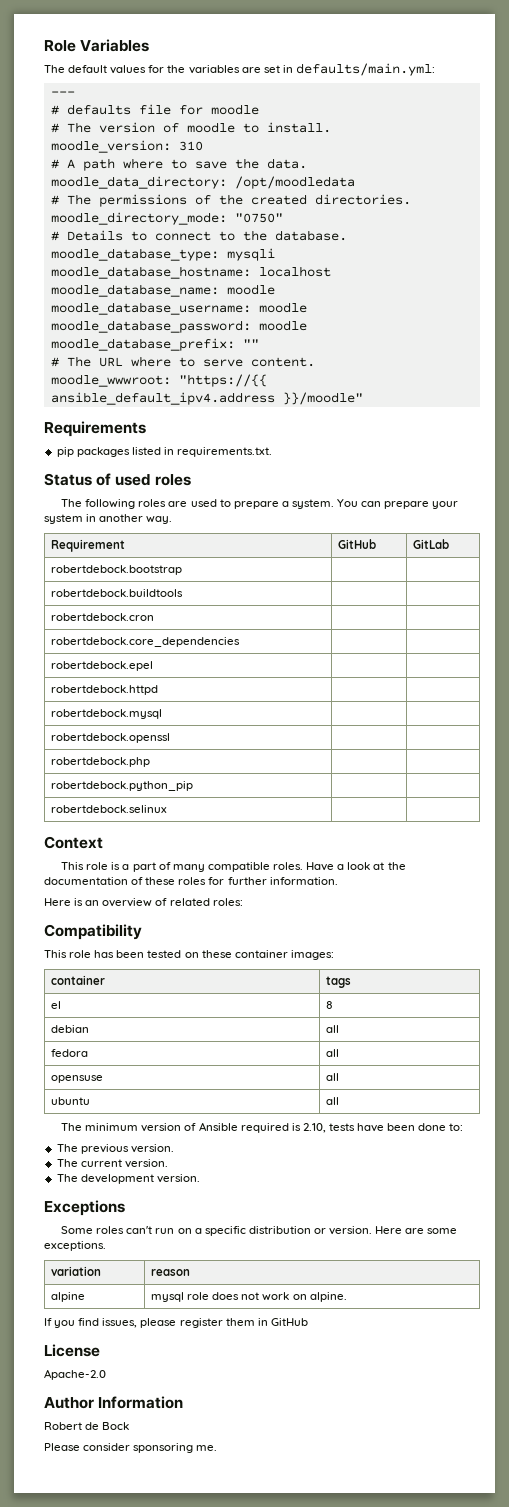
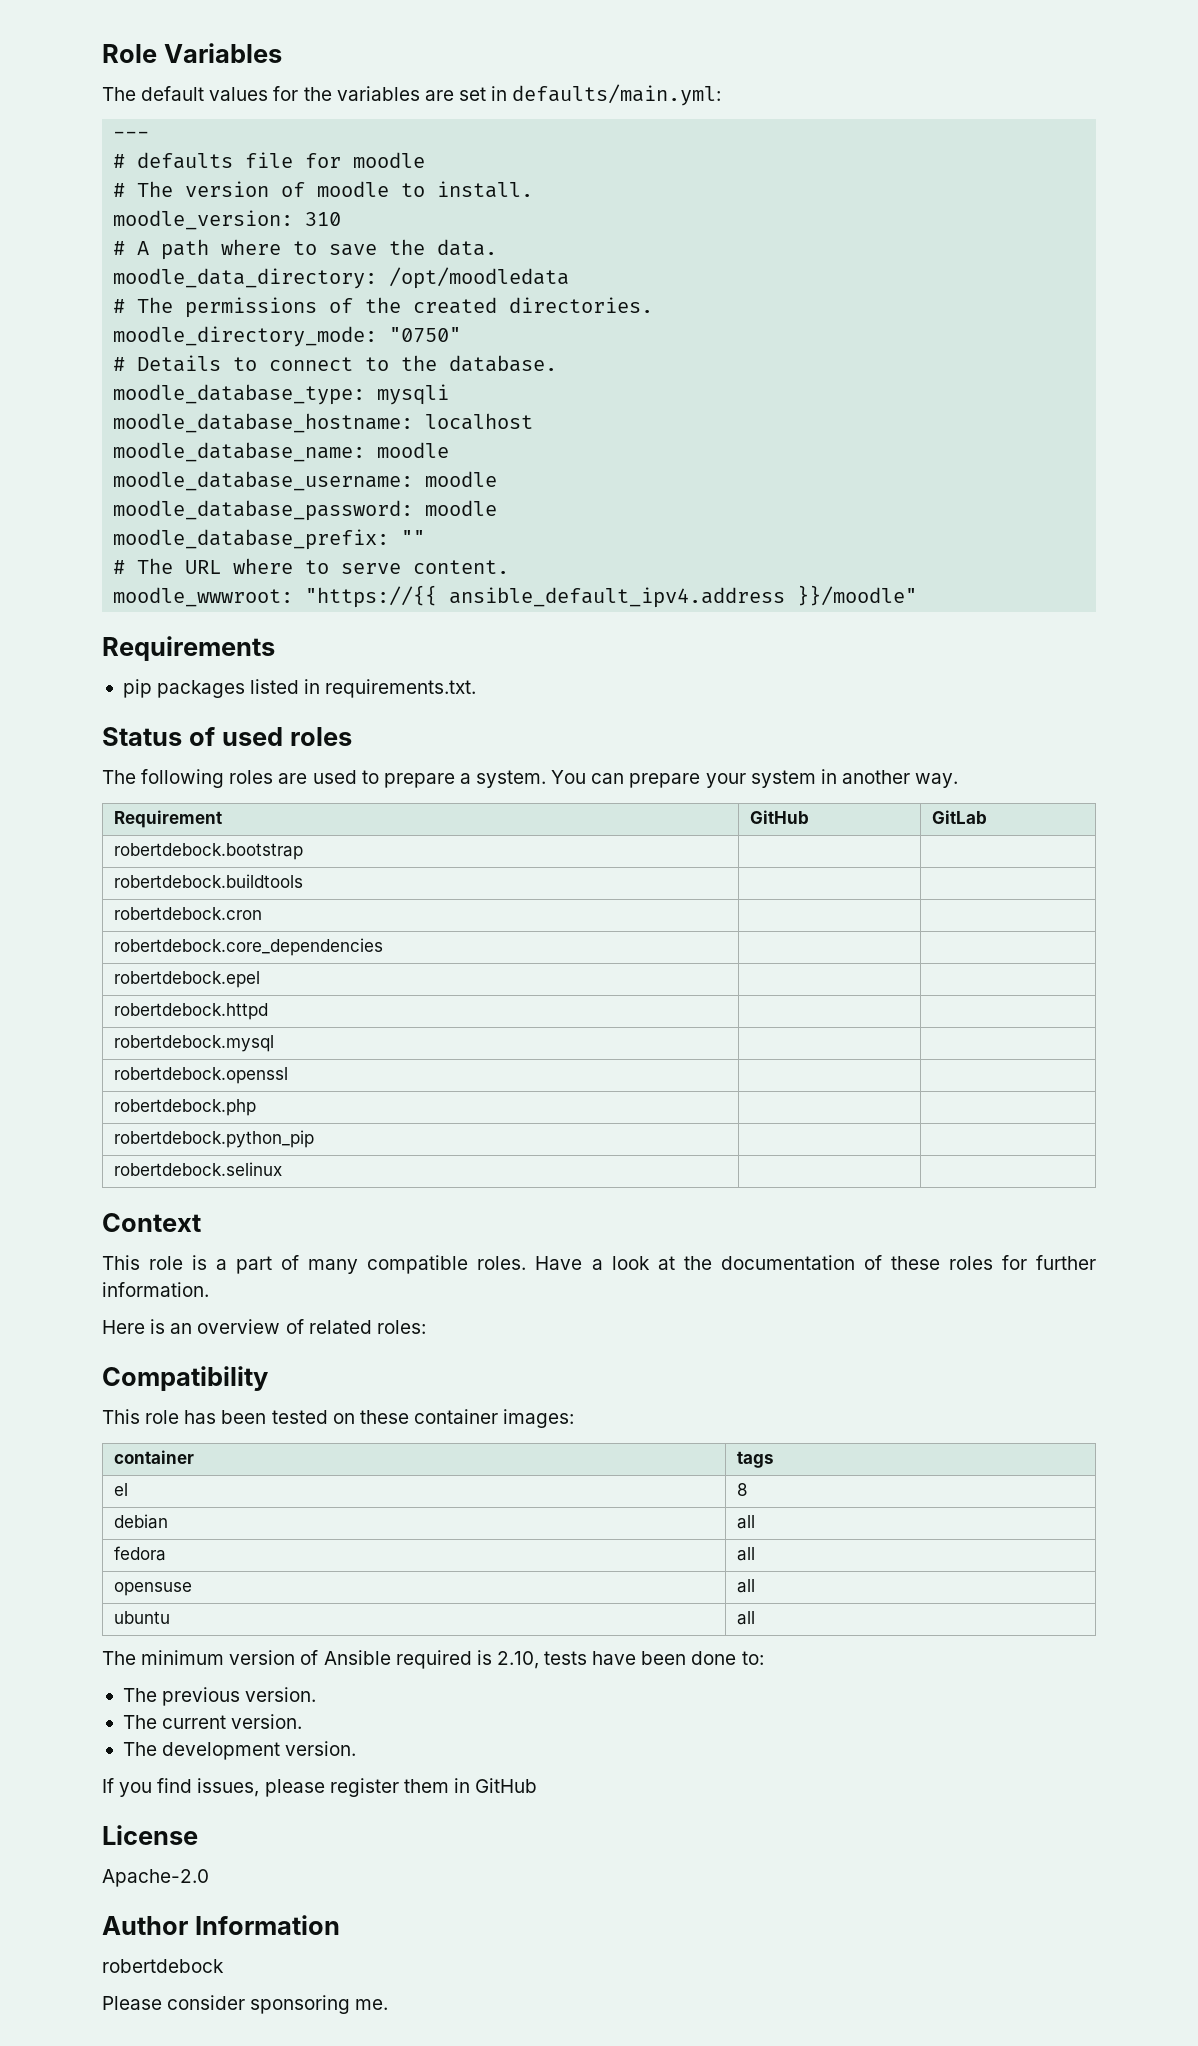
- Exceptions
- Some roles can't run on a specific distribution or version. Here are some exceptions.
- variation | reason
- alpine | mysql role does not work on alpine.
- Robert de Bock
+ robertdebock

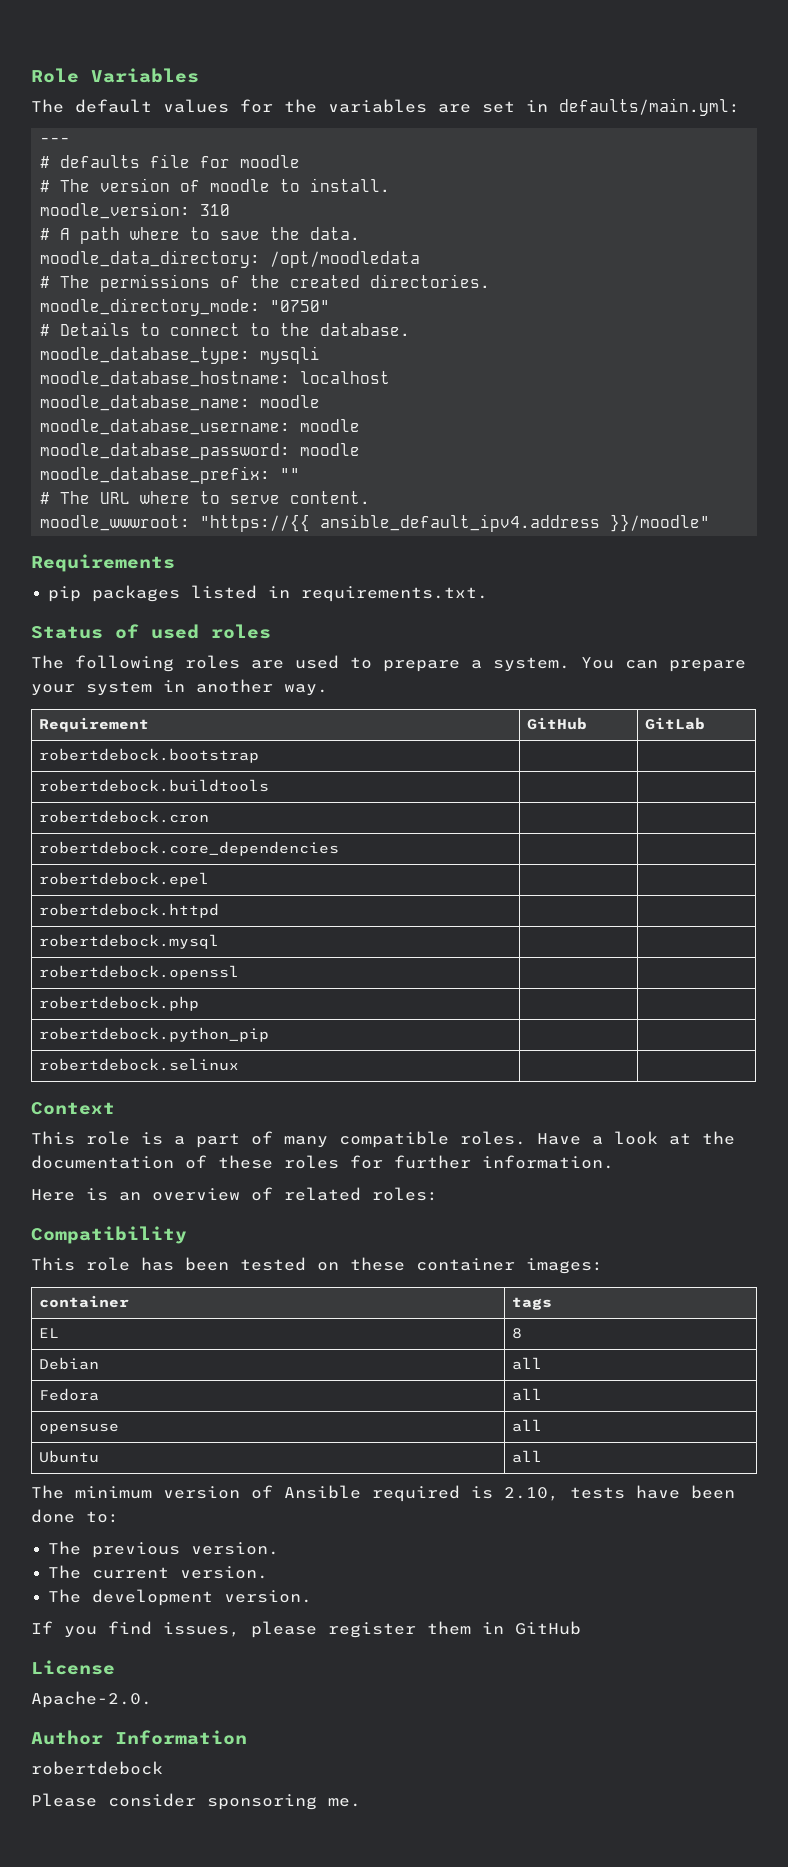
- el | 8
+ EL | 8
- debian | all
- fedora | all
+ Debian | all
+ Fedora | all
- ubuntu | all
+ Ubuntu | all
- Apache-2.0
+ Apache-2.0.

